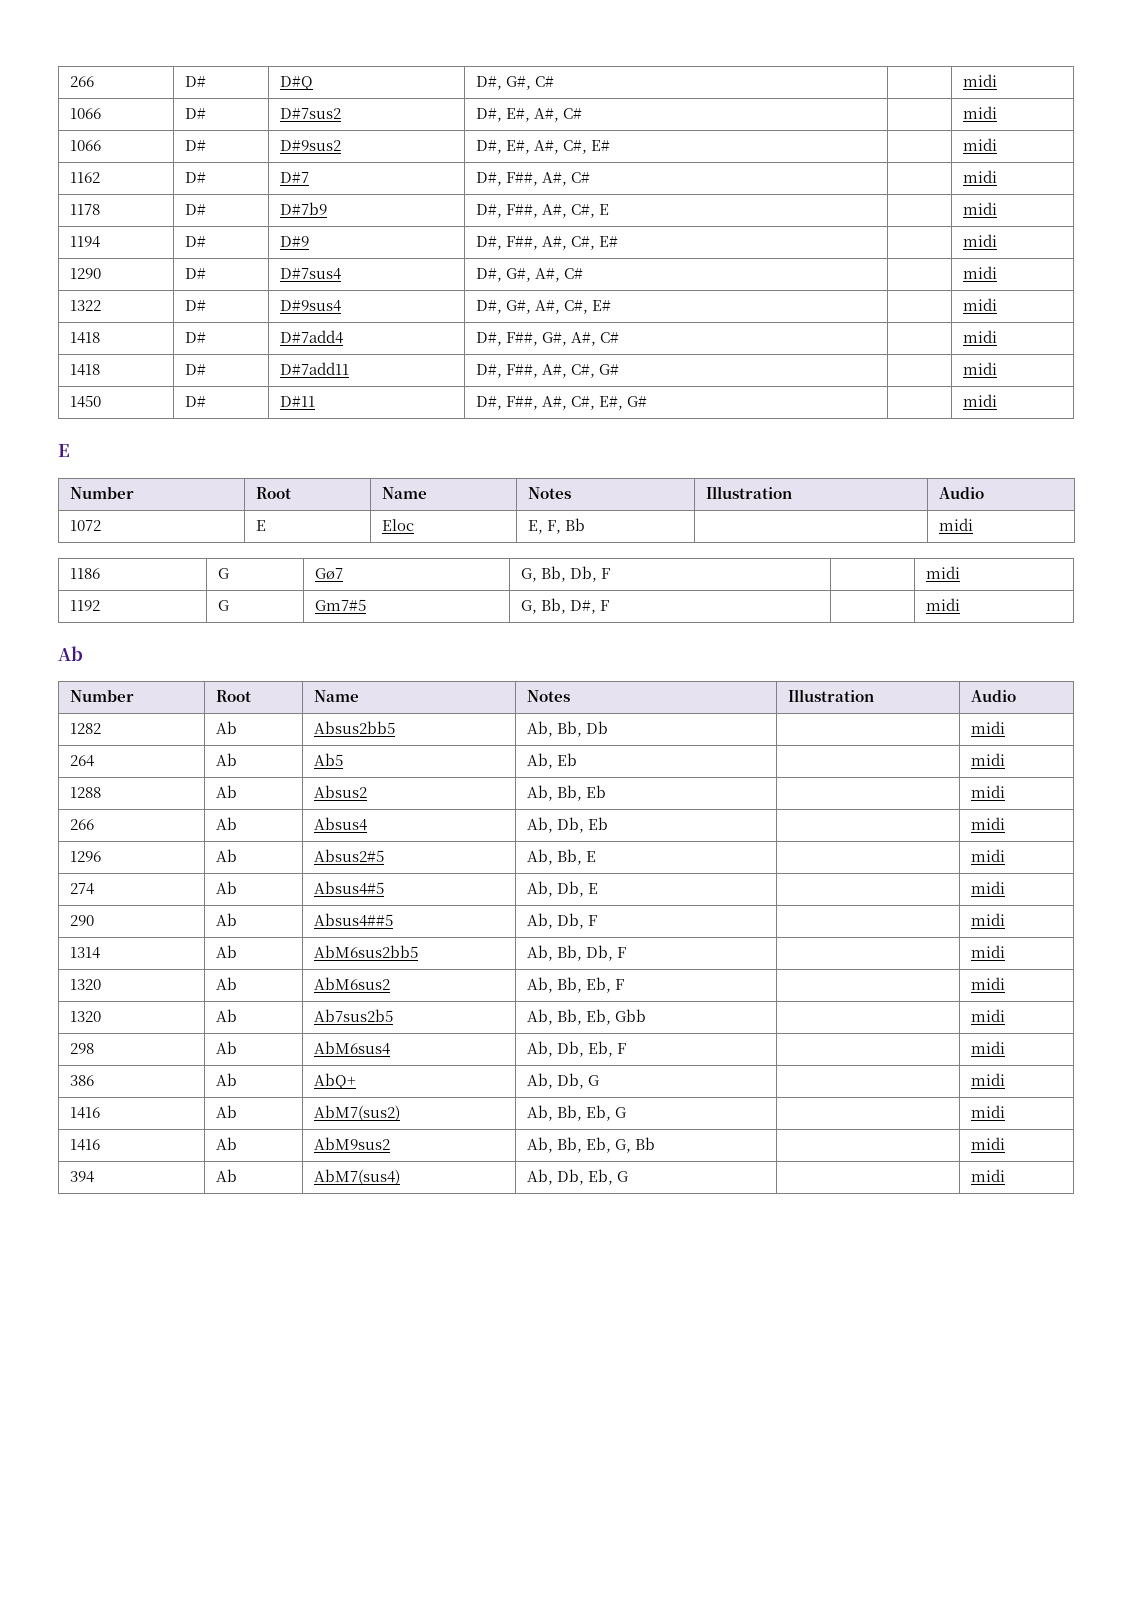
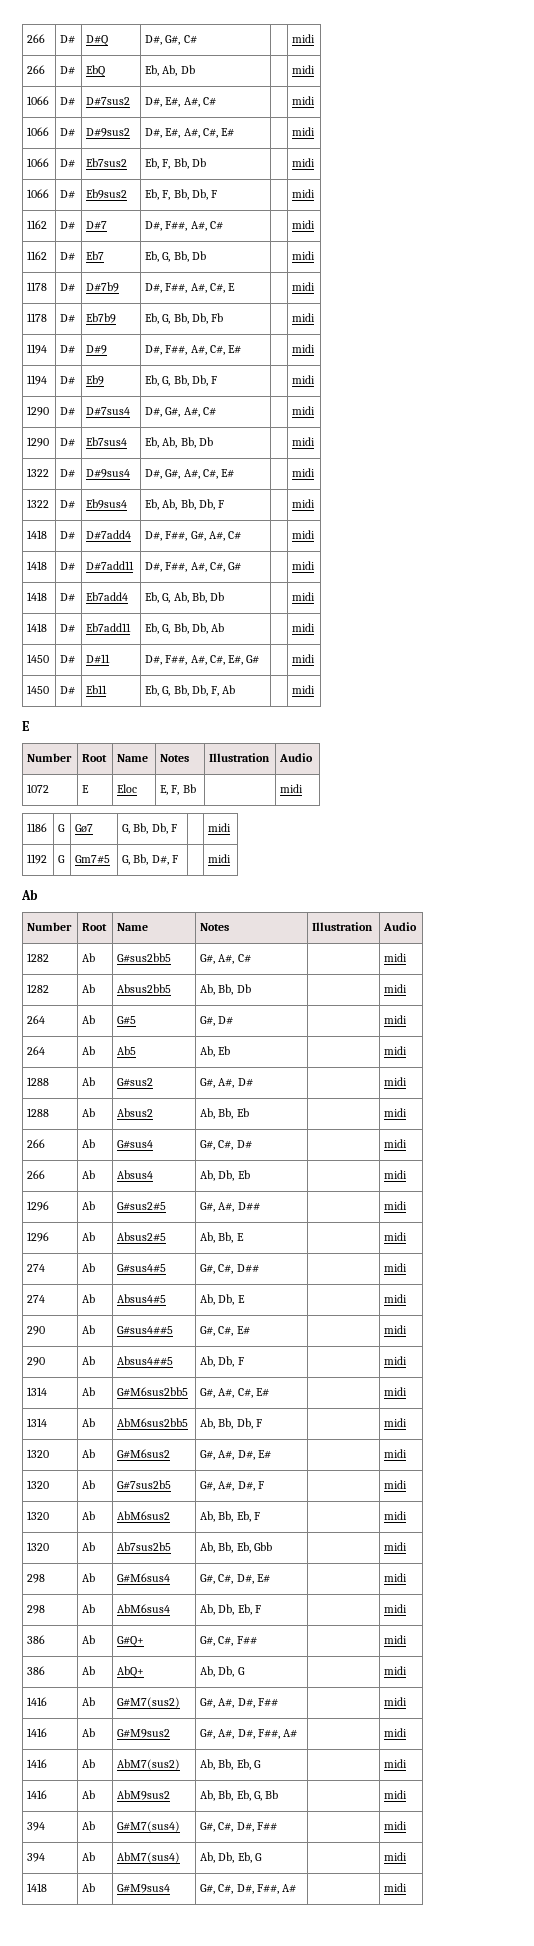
+ 266 | D# | EbQ | Eb, Ab, Db | | midi
+ 1066 | D# | Eb7sus2 | Eb, F, Bb, Db | | midi
+ 1066 | D# | Eb9sus2 | Eb, F, Bb, Db, F | | midi
+ 1162 | D# | Eb7 | Eb, G, Bb, Db | | midi
+ 1178 | D# | Eb7b9 | Eb, G, Bb, Db, Fb | | midi
+ 1194 | D# | Eb9 | Eb, G, Bb, Db, F | | midi
+ 1290 | D# | Eb7sus4 | Eb, Ab, Bb, Db | | midi
+ 1322 | D# | Eb9sus4 | Eb, Ab, Bb, Db, F | | midi
+ 1418 | D# | Eb7add4 | Eb, G, Ab, Bb, Db | | midi
+ 1418 | D# | Eb7add11 | Eb, G, Bb, Db, Ab | | midi
+ 1450 | D# | Eb11 | Eb, G, Bb, Db, F, Ab | | midi
+ 1282 | Ab | G#sus2bb5 | G#, A#, C# | | midi
+ 264 | Ab | G#5 | G#, D# | | midi
+ 1288 | Ab | G#sus2 | G#, A#, D# | | midi
+ 266 | Ab | G#sus4 | G#, C#, D# | | midi
+ 1296 | Ab | G#sus2#5 | G#, A#, D## | | midi
+ 274 | Ab | G#sus4#5 | G#, C#, D## | | midi
+ 290 | Ab | G#sus4##5 | G#, C#, E# | | midi
+ 1314 | Ab | G#M6sus2bb5 | G#, A#, C#, E# | | midi
+ 1320 | Ab | G#M6sus2 | G#, A#, D#, E# | | midi
+ 1320 | Ab | G#7sus2b5 | G#, A#, D#, F | | midi
+ 298 | Ab | G#M6sus4 | G#, C#, D#, E# | | midi
+ 386 | Ab | G#Q+ | G#, C#, F## | | midi
+ 1416 | Ab | G#M7(sus2) | G#, A#, D#, F## | | midi
+ 1416 | Ab | G#M9sus2 | G#, A#, D#, F##, A# | | midi
+ 394 | Ab | G#M7(sus4) | G#, C#, D#, F## | | midi
+ 1418 | Ab | G#M9sus4 | G#, C#, D#, F##, A# | | midi

